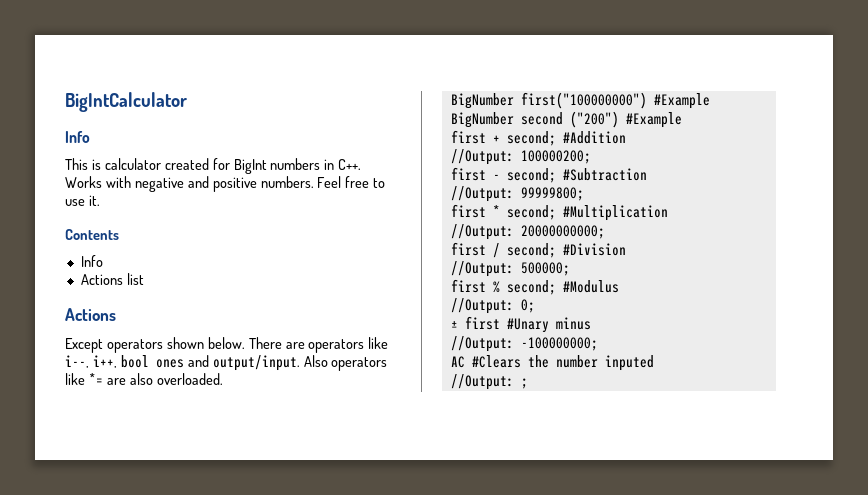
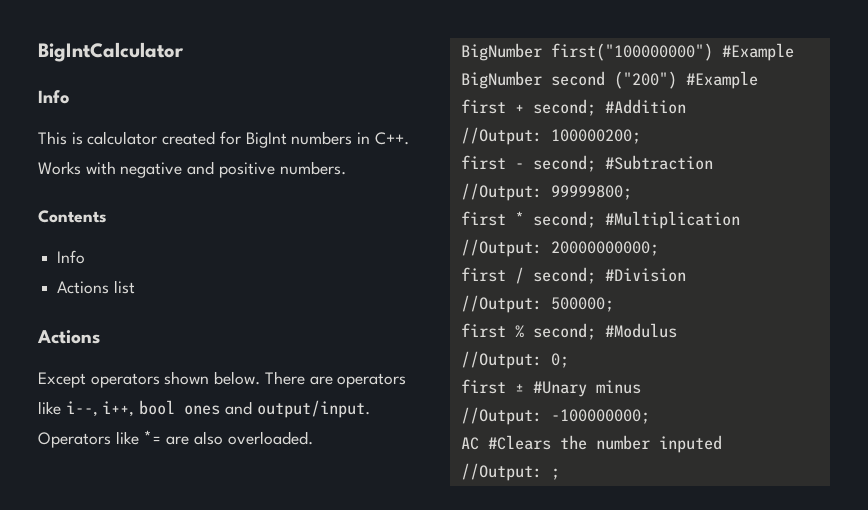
- Feel free to use it.
- Also operators like *= are also overloaded.
+ Operators like *= are also overloaded.
- ± first #Unary minus
+ first ± #Unary minus

